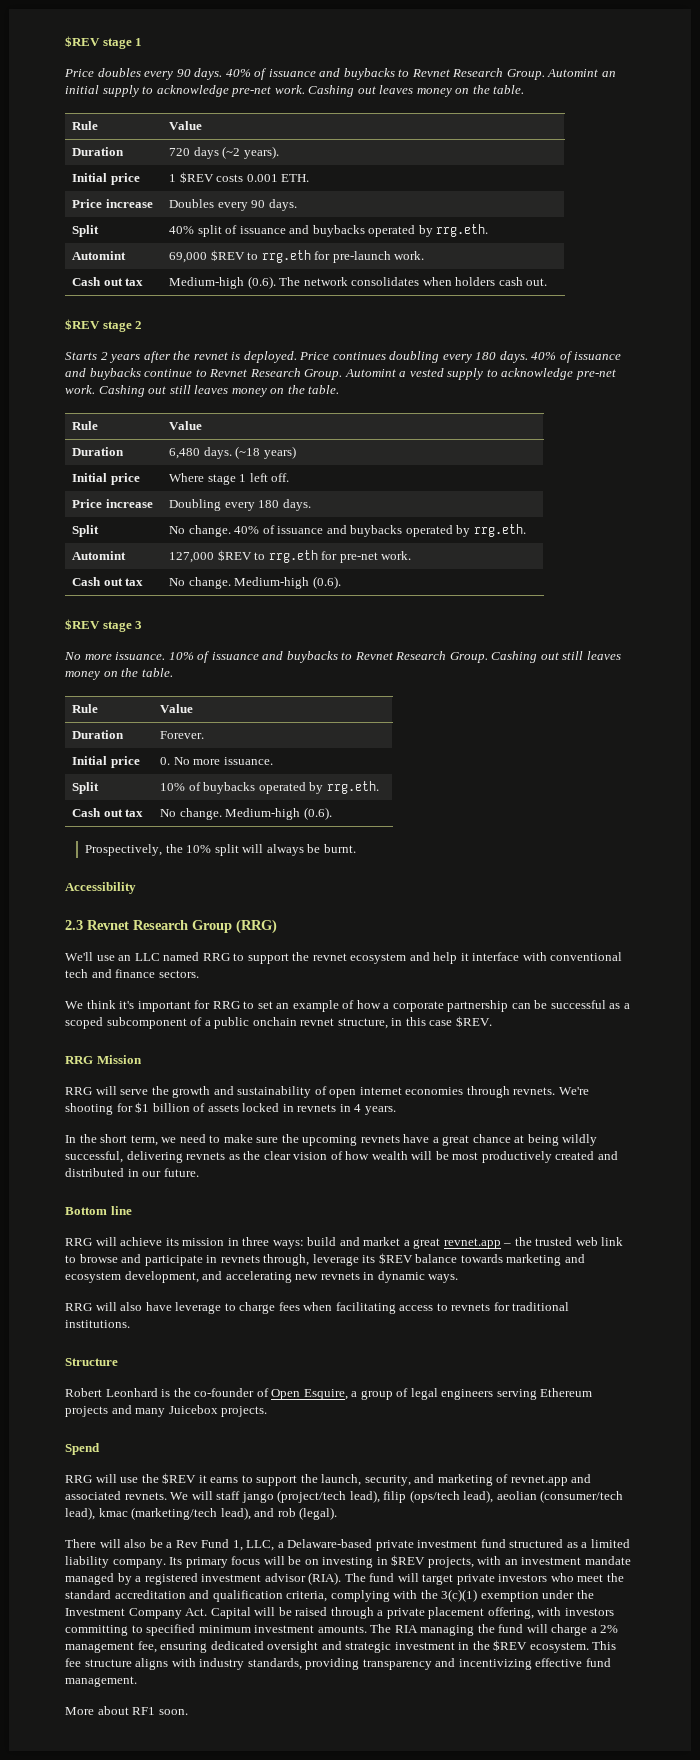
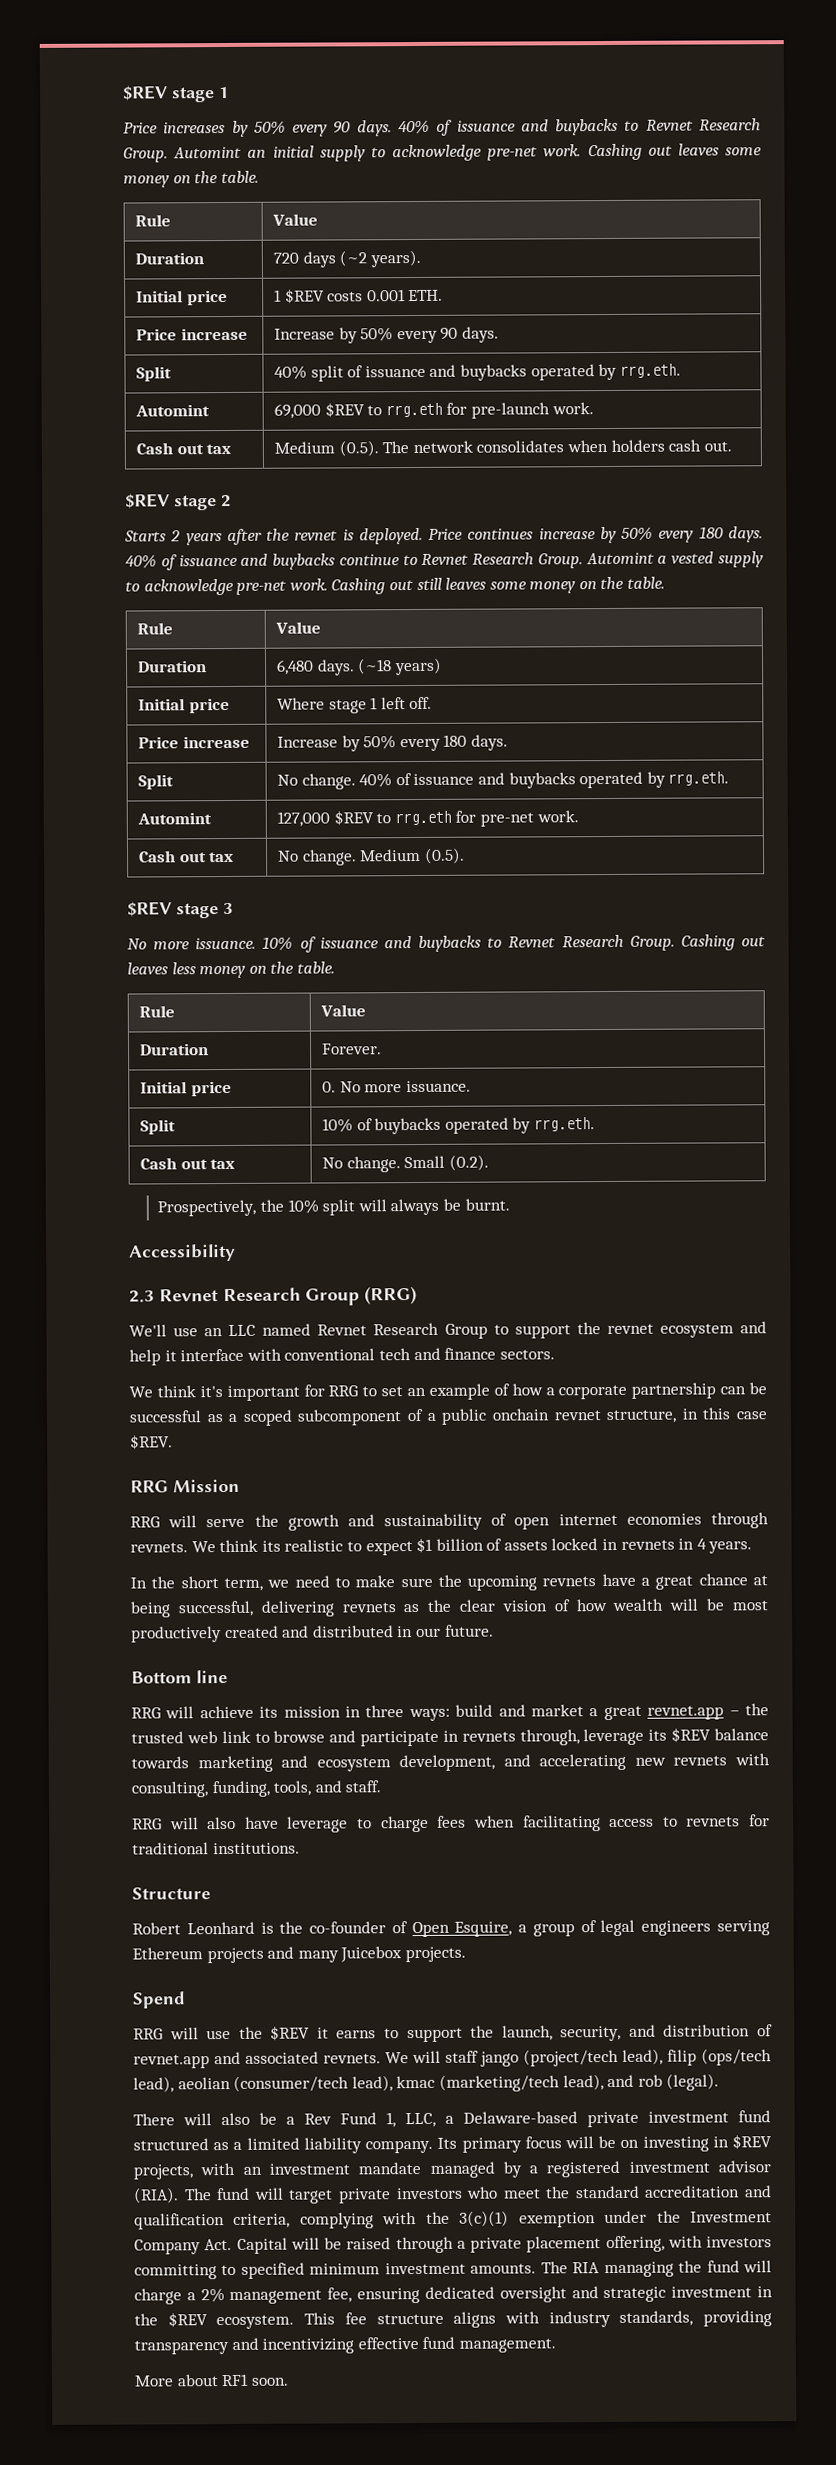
- Price doubles every 90 days.
+ Price increases by 50% every 90 days.
- Cashing out leaves money on the table.
+ Cashing out leaves some money on the table.
- Price increase | Doubles every 90 days.
+ Price increase | Increase by 50% every 90 days.
- Cash out tax | Medium-high (0.6). The network consolidates when holders cash out.
+ Cash out tax | Medium (0.5). The network consolidates when holders cash out.
- Price continues doubling every 180 days.
+ Price continues increase by 50% every 180 days.
- Automint a vested supply to acknowledge pre-net work. Cashing out still leaves money on the table.
+ Automint a vested supply to acknowledge pre-net work. Cashing out still leaves some money on the table.
- Price increase | Doubling every 180 days.
+ Price increase | Increase by 50% every 180 days.
  Automint | 127,000 $REV to rrg.eth for pre-net work.
- Cash out tax | No change. Medium-high (0.6).
+ Cash out tax | No change. Medium (0.5).
- 10% of issuance and buybacks to Revnet Research Group. Cashing out still leaves money on the table.
+ 10% of issuance and buybacks to Revnet Research Group. Cashing out leaves less money on the table.
  Split | 10% of buybacks operated by rrg.eth.
- Cash out tax | No change. Medium-high (0.6).
+ Cash out tax | No change. Small (0.2).
- We'll use an LLC named RRG to support the revnet ecosystem and help it interface with conventional tech and finance sectors.
+ We'll use an LLC named Revnet Research Group to support the revnet ecosystem and help it interface with conventional tech and finance sectors.
- We're shooting for $1 billion of assets locked in revnets in 4 years.
+ We think its realistic to expect $1 billion of assets locked in revnets in 4 years.
- In the short term, we need to make sure the upcoming revnets have a great chance at being wildly successful, delivering revnets as the clear vision of how wealth will be most productively created and distributed in our future.
+ In the short term, we need to make sure the upcoming revnets have a great chance at being successful, delivering revnets as the clear vision of how wealth will be most productively created and distributed in our future.
- RRG will achieve its mission in three ways: build and market a great revnet.app – the trusted web link to browse and participate in revnets through, leverage its $REV balance towards marketing and ecosystem development, and accelerating new revnets in dynamic ways.
+ RRG will achieve its mission in three ways: build and market a great revnet.app – the trusted web link to browse and participate in revnets through, leverage its $REV balance towards marketing and ecosystem development, and accelerating new revnets with consulting, funding, tools, and staff.
- RRG will use the $REV it earns to support the launch, security, and marketing of revnet.app and associated revnets.
+ RRG will use the $REV it earns to support the launch, security, and distribution of revnet.app and associated revnets.

